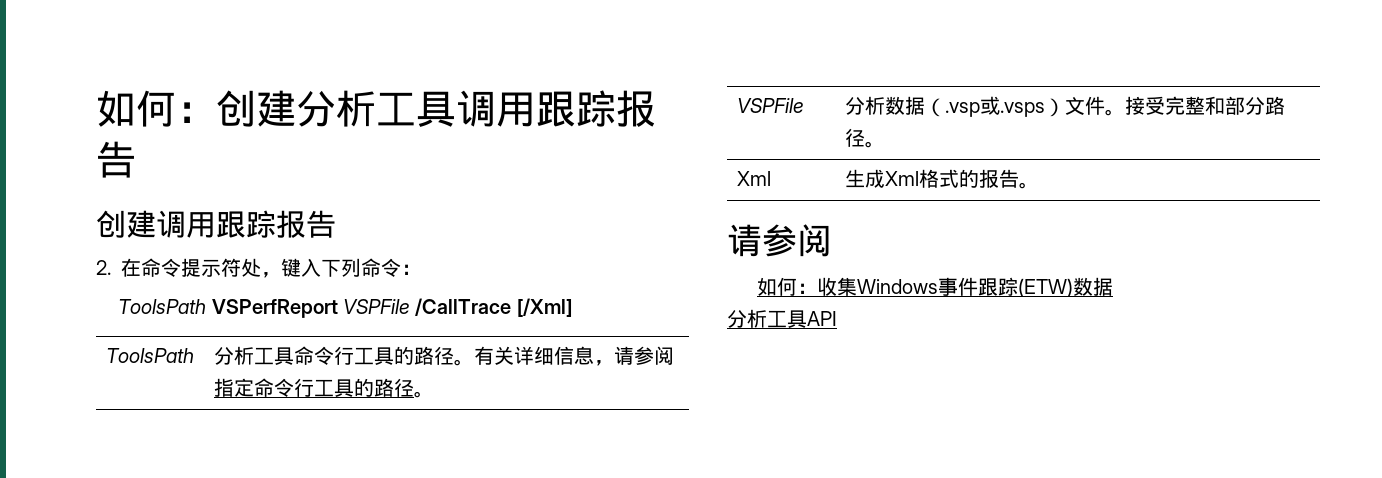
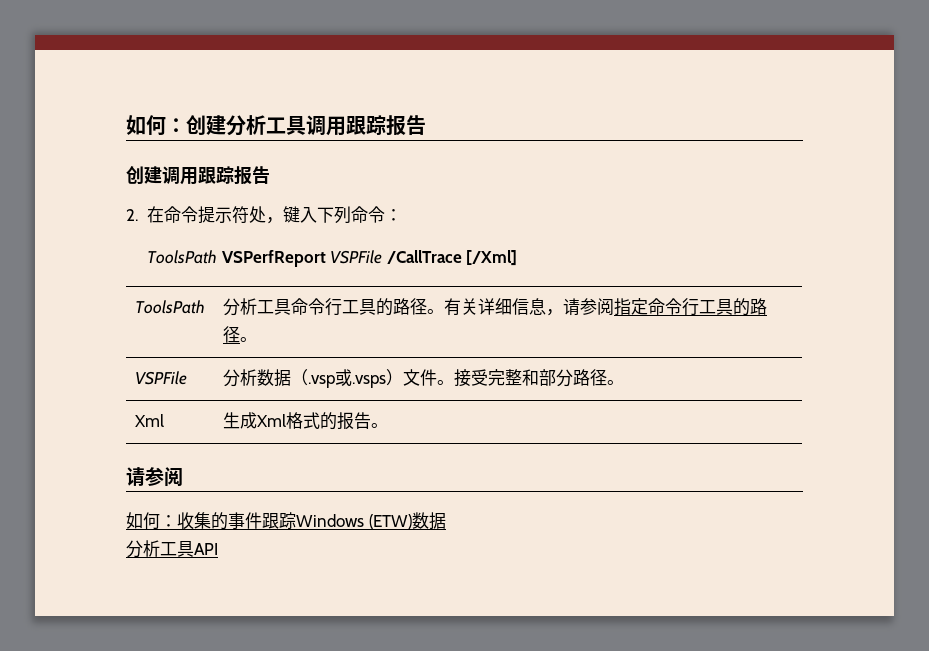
- 如何：收集Windows事件跟踪(ETW)数据
+ 如何：收集的事件跟踪Windows (ETW)数据

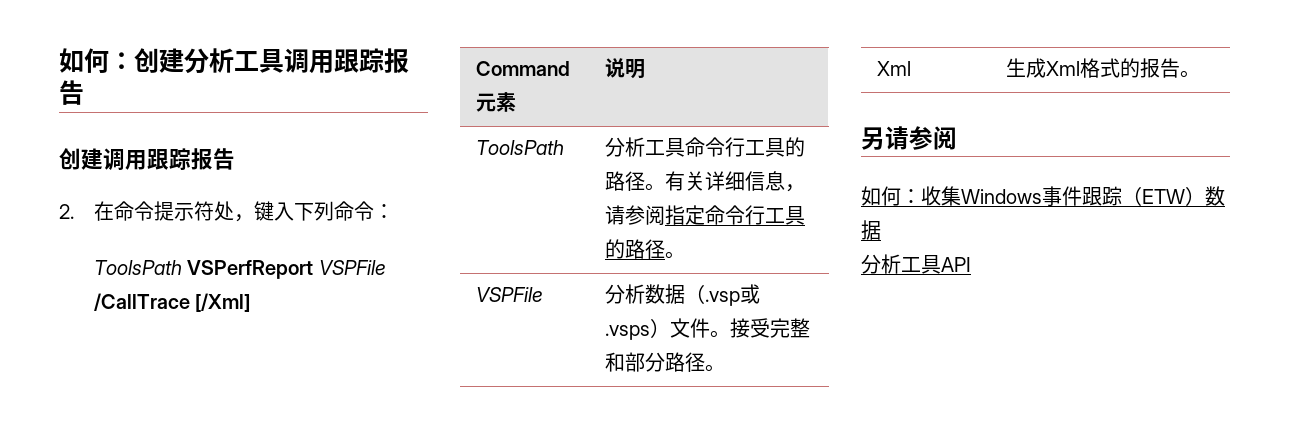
+ Command元素 | 说明
  Xml | 生成Xml格式的报告。
- 请参阅
+ 另请参阅
- 如何：收集的事件跟踪Windows (ETW)数据
+ 如何：收集Windows事件跟踪（ETW）数据

